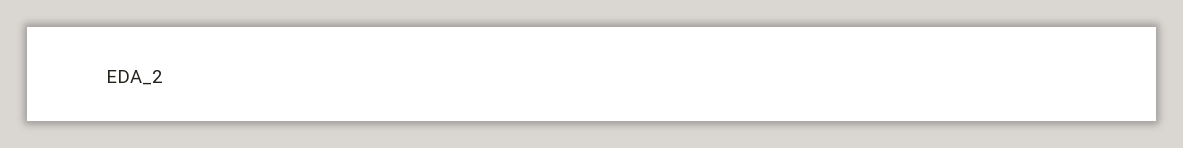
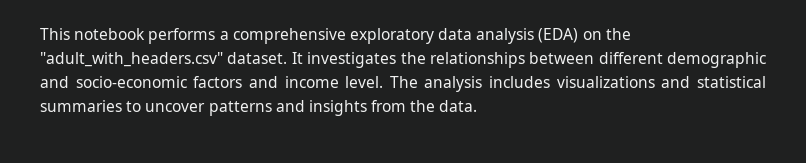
- EDA_2
+ This notebook performs a comprehensive exploratory data analysis (EDA) on the "adult_with_headers.csv" dataset. It investigates the relationships between different demographic and socio-economic factors and income level. The analysis includes visualizations and statistical summaries to uncover patterns and insights from the data.

